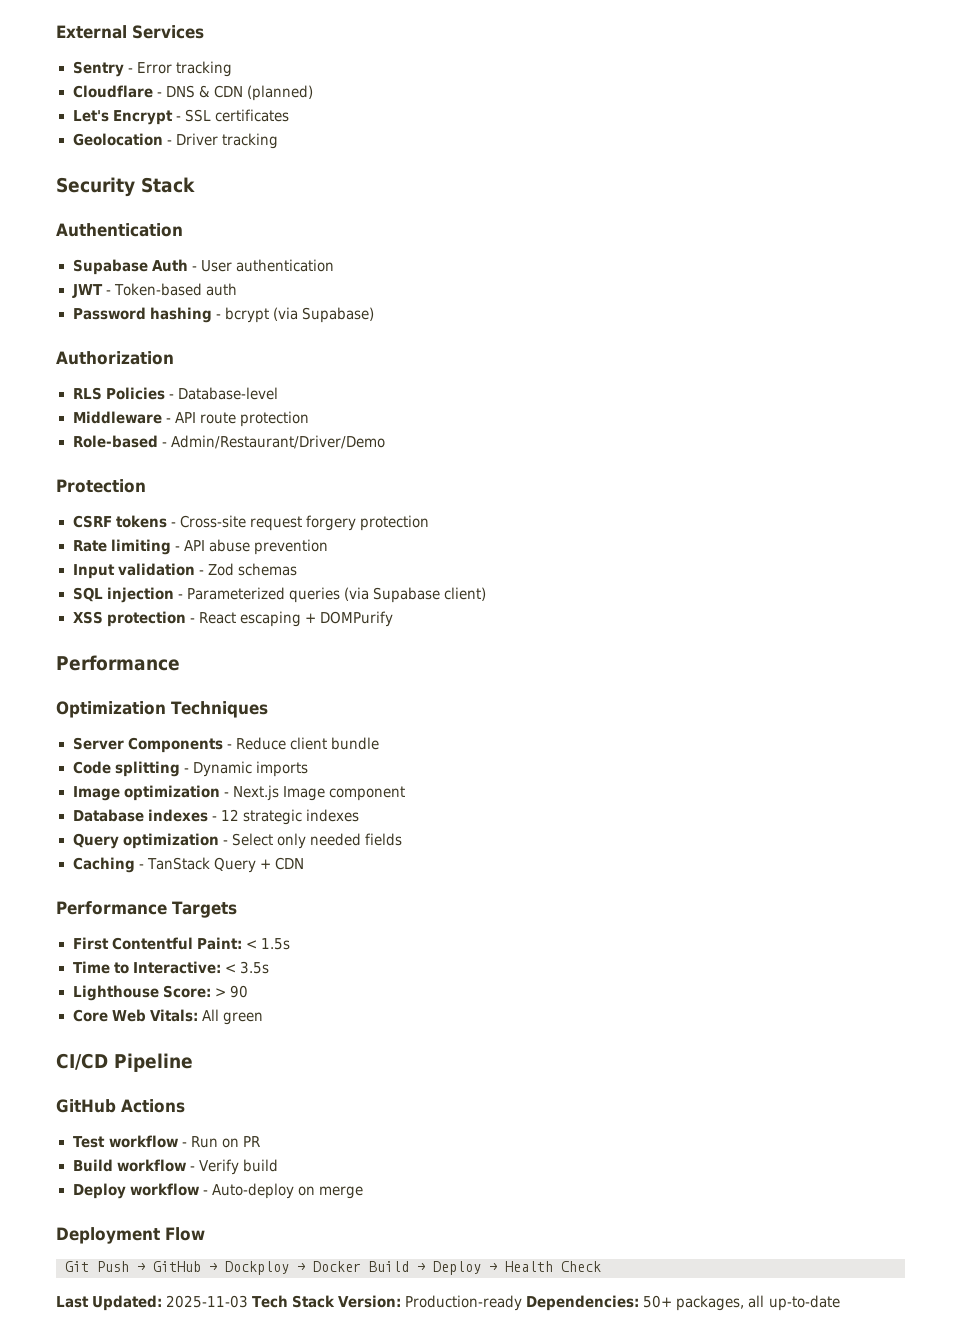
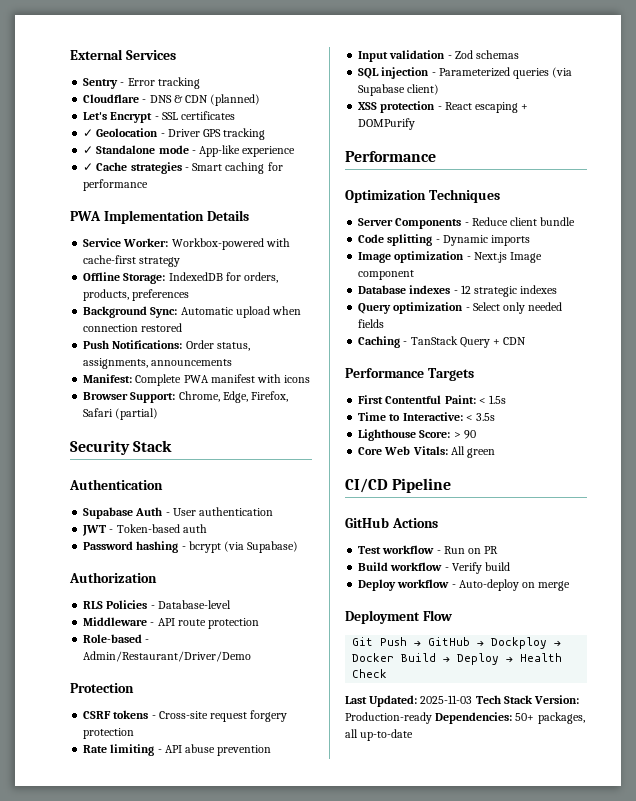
- Geolocation - Driver tracking
+ ✓ Geolocation - Driver GPS tracking
+ ✓ Standalone mode - App-like experience
+ ✓ Cache strategies - Smart caching for performance
+ PWA Implementation Details
+ Service Worker: Workbox-powered with cache-first strategy
+ Offline Storage: IndexedDB for orders, products, preferences
+ Background Sync: Automatic upload when connection restored
+ Push Notifications: Order status, assignments, announcements
+ Manifest: Complete PWA manifest with icons
+ Browser Support: Chrome, Edge, Firefox, Safari (partial)

